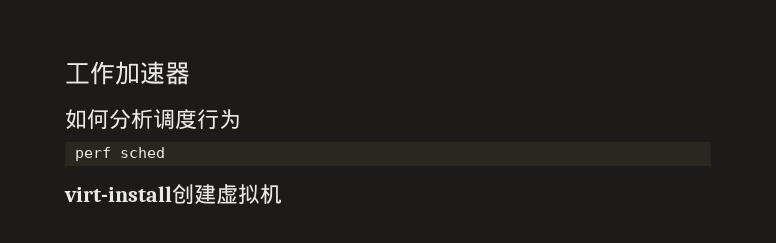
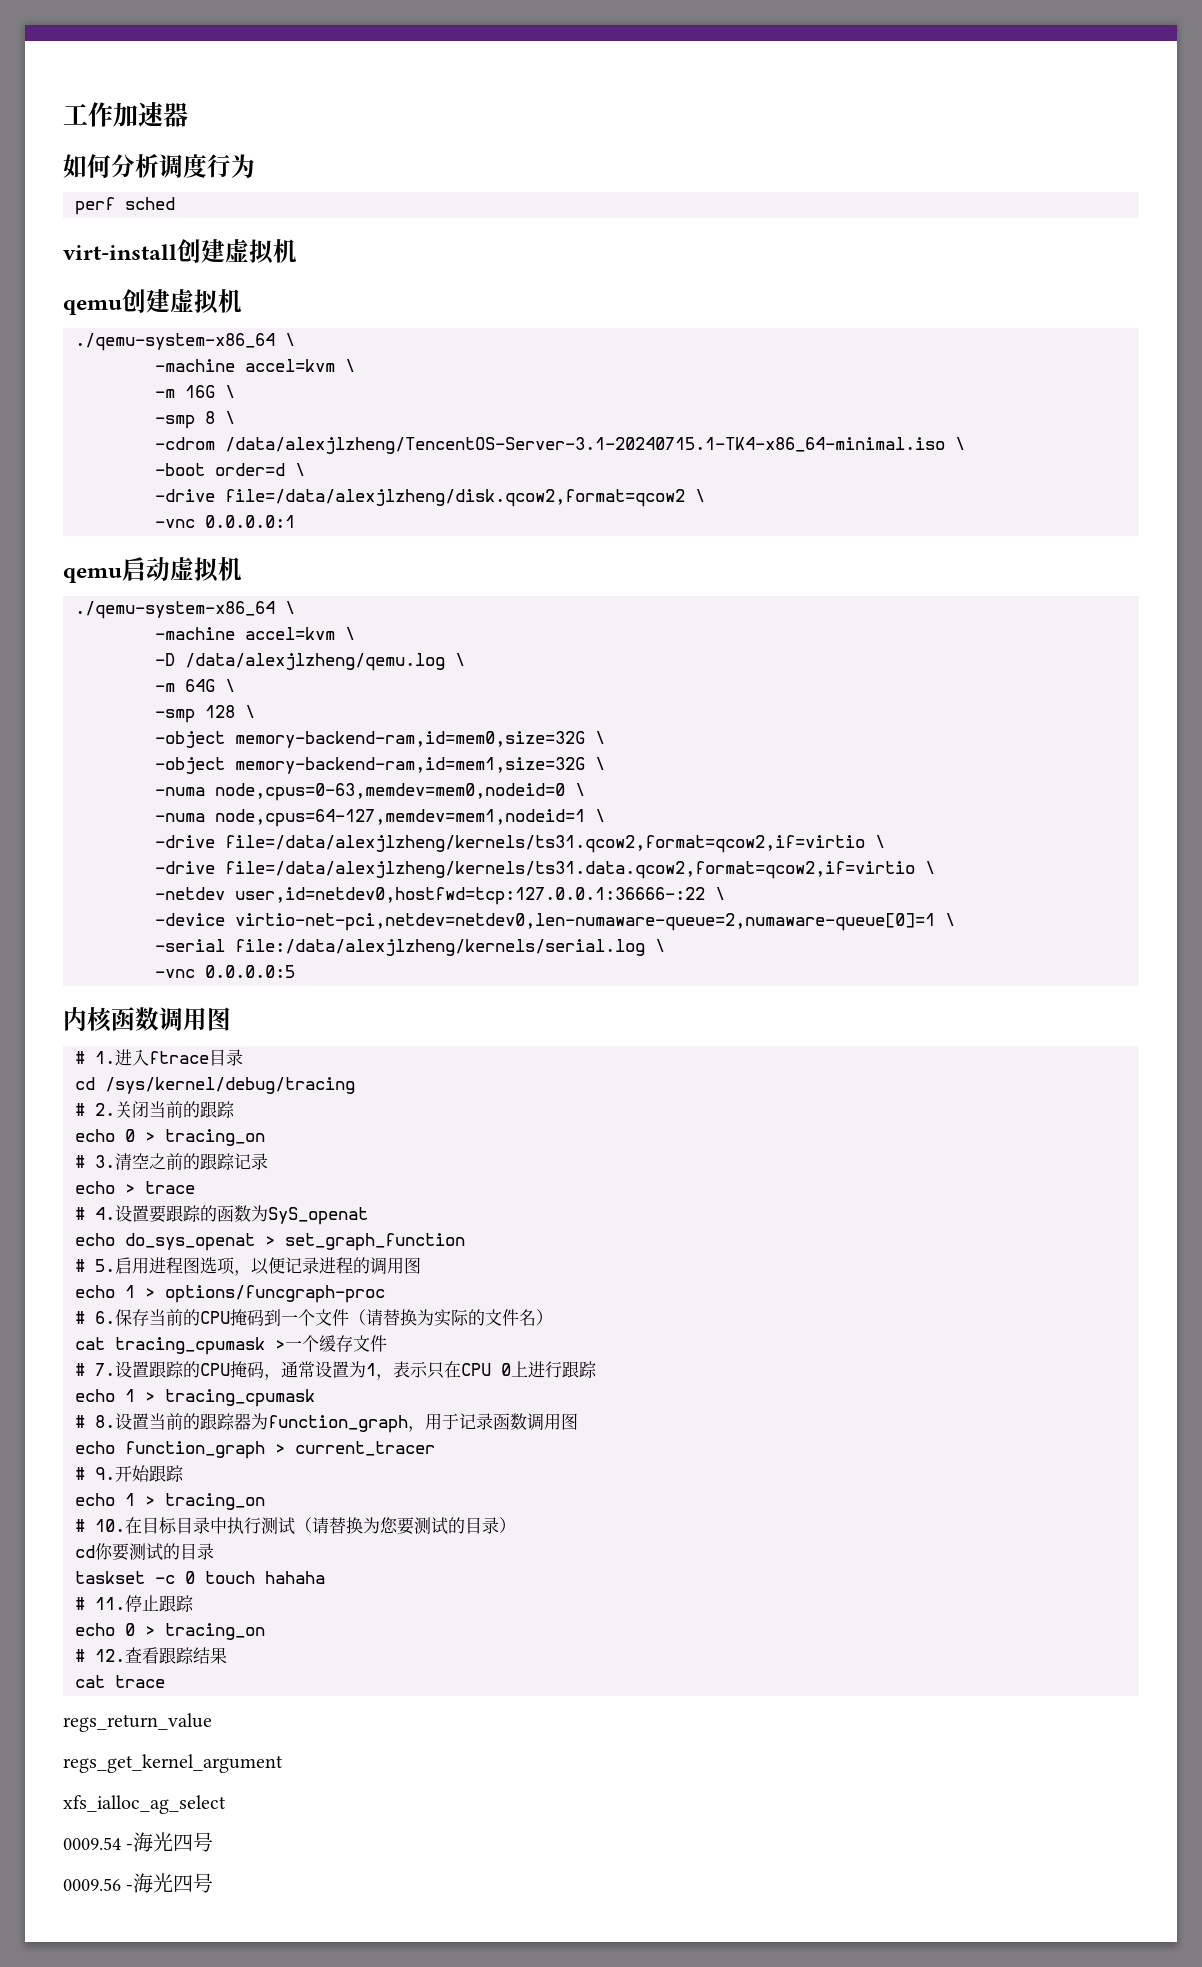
+ qemu创建虚拟机
+ ./qemu-system-x86_64 \
+ -machine accel=kvm \
+ -m 16G \
+ -smp 8 \
+ -cdrom /data/alexjlzheng/TencentOS-Server-3.1-20240715.1-TK4-x86_64-minimal.iso \
+ -boot order=d \
+ -drive file=/data/alexjlzheng/disk.qcow2,format=qcow2 \
+ -vnc 0.0.0.0:1
+ qemu启动虚拟机
+ ./qemu-system-x86_64 \
+ -machine accel=kvm \
+ -D /data/alexjlzheng/qemu.log \
+ -m 64G \
+ -smp 128 \
+ -object memory-backend-ram,id=mem0,size=32G \
+ -object memory-backend-ram,id=mem1,size=32G \
+ -numa node,cpus=0-63,memdev=mem0,nodeid=0 \
+ -numa node,cpus=64-127,memdev=mem1,nodeid=1 \
+ -drive file=/data/alexjlzheng/kernels/ts31.qcow2,format=qcow2,if=virtio \
+ -drive file=/data/alexjlzheng/kernels/ts31.data.qcow2,format=qcow2,if=virtio \
+ -netdev user,id=netdev0,hostfwd=tcp:127.0.0.1:36666-:22 \
+ -device virtio-net-pci,netdev=netdev0,len-numaware-queue=2,numaware-queue[0]=1 \
+ -serial file:/data/alexjlzheng/kernels/serial.log \
+ -vnc 0.0.0.0:5
+ 内核函数调用图
+ # 1.进入ftrace目录
+ cd /sys/kernel/debug/tracing
+ # 2.关闭当前的跟踪
+ echo 0 > tracing_on
+ # 3.清空之前的跟踪记录
+ echo > trace
+ # 4.设置要跟踪的函数为SyS_openat
+ echo do_sys_openat > set_graph_function
+ # 5.启用进程图选项，以便记录进程的调用图
+ echo 1 > options/funcgraph-proc
+ # 6.保存当前的CPU掩码到一个文件（请替换为实际的文件名）
+ cat tracing_cpumask >一个缓存文件
+ # 7.设置跟踪的CPU掩码，通常设置为1，表示只在CPU 0上进行跟踪
+ echo 1 > tracing_cpumask
+ # 8.设置当前的跟踪器为function_graph，用于记录函数调用图
+ echo function_graph > current_tracer
+ # 9.开始跟踪
+ echo 1 > tracing_on
+ # 10.在目标目录中执行测试（请替换为您要测试的目录）
+ cd你要测试的目录
+ taskset -c 0 touch hahaha
+ # 11.停止跟踪
+ echo 0 > tracing_on
+ # 12.查看跟踪结果
+ cat trace
+ regs_return_value
+ regs_get_kernel_argument
+ xfs_ialloc_ag_select
+ 0009.54 -海光四号
+ 0009.56 -海光四号

